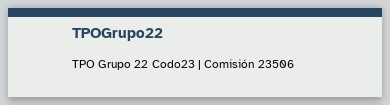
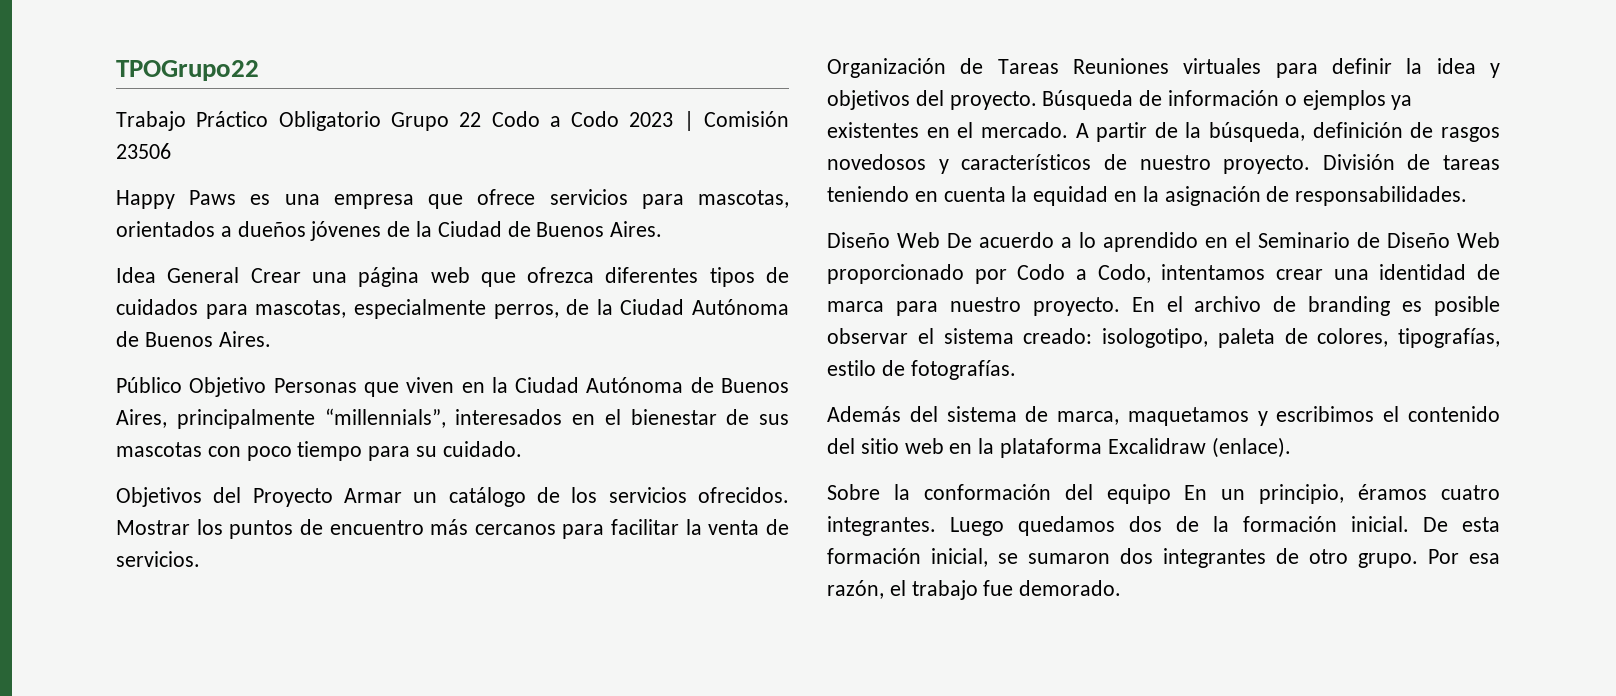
- TPO Grupo 22 Codo23 | Comisión 23506
+ Trabajo Práctico Obligatorio Grupo 22 Codo a Codo 2023 | Comisión 23506
+ Happy Paws es una empresa que ofrece servicios para mascotas, orientados a dueños jóvenes de la Ciudad de Buenos Aires.
+ Idea General Crear una página web que ofrezca diferentes tipos de cuidados para mascotas, especialmente perros, de la Ciudad Autónoma de Buenos Aires.
+ Público Objetivo Personas que viven en la Ciudad Autónoma de Buenos Aires, principalmente “millennials”, interesados en el bienestar de sus mascotas con poco tiempo para su cuidado.
+ Objetivos del Proyecto Armar un catálogo de los servicios ofrecidos. Mostrar los puntos de encuentro más cercanos para facilitar la venta de servicios.
+ Organización de Tareas Reuniones virtuales para definir la idea y objetivos del proyecto. Búsqueda de información o ejemplos ya existentes en el mercado. A partir de la búsqueda, definición de rasgos novedosos y característicos de nuestro proyecto. División de tareas teniendo en cuenta la equidad en la asignación de responsabilidades.
+ Diseño Web De acuerdo a lo aprendido en el Seminario de Diseño Web proporcionado por Codo a Codo, intentamos crear una identidad de marca para nuestro proyecto. En el archivo de branding es posible observar el sistema creado: isologotipo, paleta de colores, tipografías, estilo de fotografías.
+ Además del sistema de marca, maquetamos y escribimos el contenido del sitio web en la plataforma Excalidraw (enlace).
+ Sobre la conformación del equipo En un principio, éramos cuatro integrantes. Luego quedamos dos de la formación inicial. De esta formación inicial, se sumaron dos integrantes de otro grupo. Por esa razón, el trabajo fue demorado.

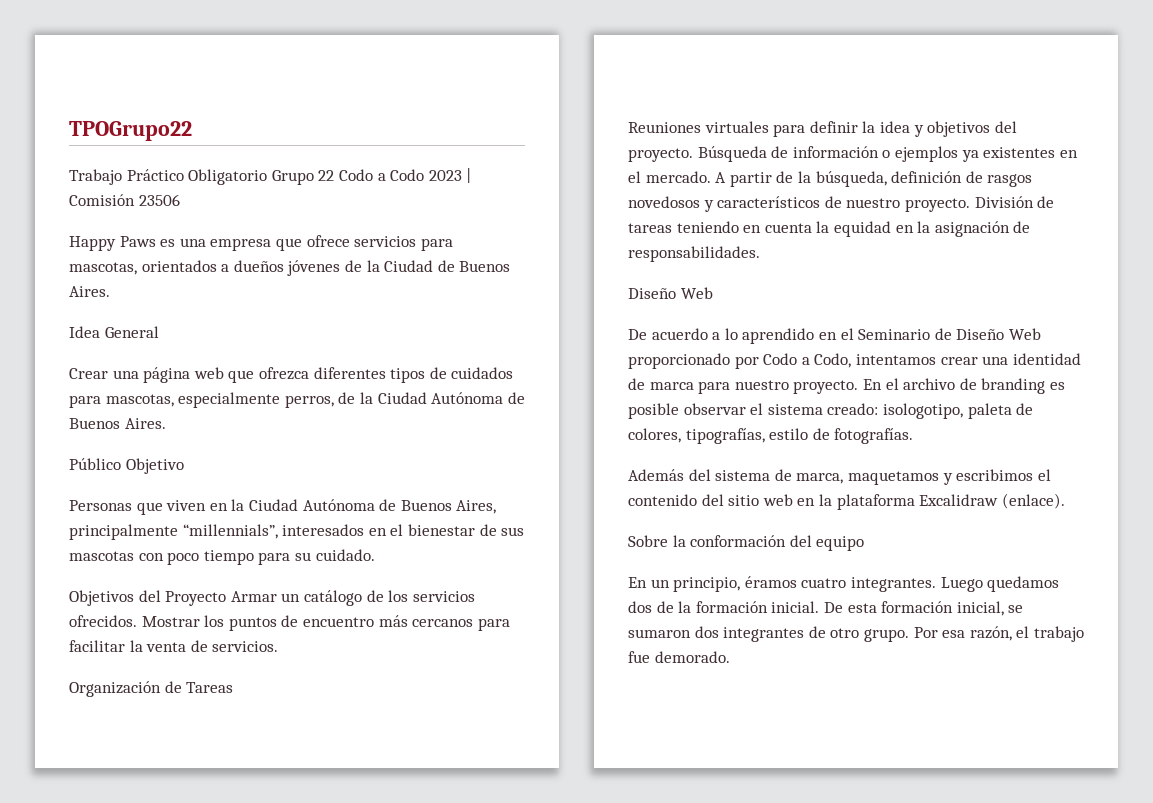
- Idea General Crear una página web que ofrezca diferentes tipos de cuidados para mascotas, especialmente perros, de la Ciudad Autónoma de Buenos Aires.
+ Idea General
+ Crear una página web que ofrezca diferentes tipos de cuidados para mascotas, especialmente perros, de la Ciudad Autónoma de Buenos Aires.
- Público Objetivo Personas que viven en la Ciudad Autónoma de Buenos Aires, principalmente “millennials”, interesados en el bienestar de sus mascotas con poco tiempo para su cuidado.
+ Público Objetivo
+ Personas que viven en la Ciudad Autónoma de Buenos Aires, principalmente “millennials”, interesados en el bienestar de sus mascotas con poco tiempo para su cuidado.
- Organización de Tareas Reuniones virtuales para definir la idea y objetivos del proyecto.
+ Organización de Tareas
+ Reuniones virtuales para definir la idea y objetivos del proyecto.
  División de tareas teniendo en cuenta la equidad en la asignación de responsabilidades.
- Diseño Web De acuerdo a lo aprendido en el Seminario de Diseño Web proporcionado por Codo a Codo, intentamos crear una identidad de marca para nuestro proyecto.
+ Diseño Web
+ De acuerdo a lo aprendido en el Seminario de Diseño Web proporcionado por Codo a Codo, intentamos crear una identidad de marca para nuestro proyecto.
- Sobre la conformación del equipo En un principio, éramos cuatro integrantes.
+ Sobre la conformación del equipo
+ En un principio, éramos cuatro integrantes.

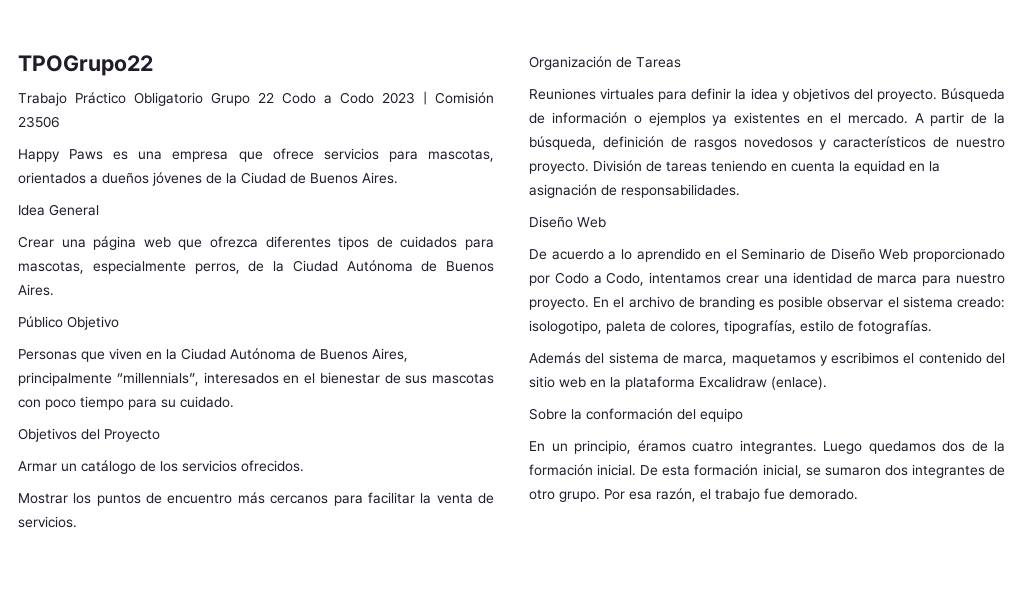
- Objetivos del Proyecto Armar un catálogo de los servicios ofrecidos. Mostrar los puntos de encuentro más cercanos para facilitar la venta de servicios.
+ Objetivos del Proyecto
+ Armar un catálogo de los servicios ofrecidos.
+ Mostrar los puntos de encuentro más cercanos para facilitar la venta de servicios.

